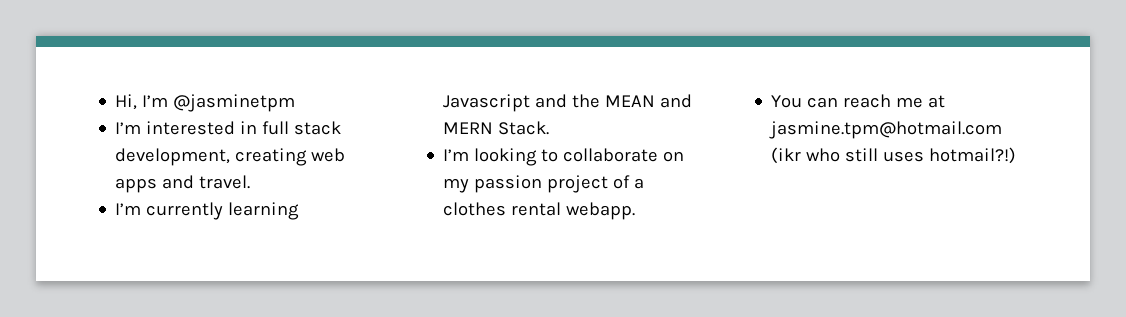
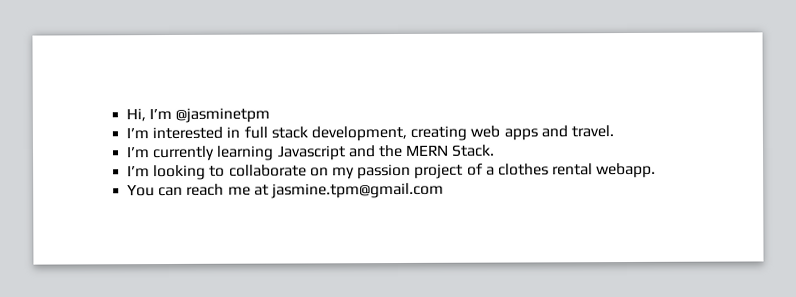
- I’m currently learning Javascript and the MEAN and MERN Stack.
+ I’m currently learning Javascript and the MERN Stack.
- You can reach me at jasmine.tpm@hotmail.com (ikr who still uses hotmail?!)
+ You can reach me at jasmine.tpm@gmail.com

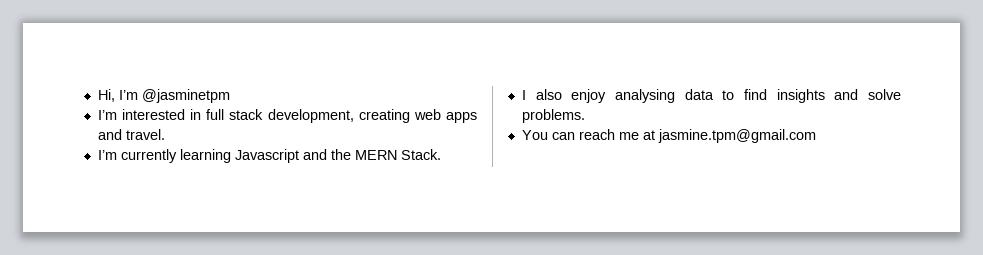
- I’m looking to collaborate on my passion project of a clothes rental webapp.
+ I also enjoy analysing data to find insights and solve problems.

